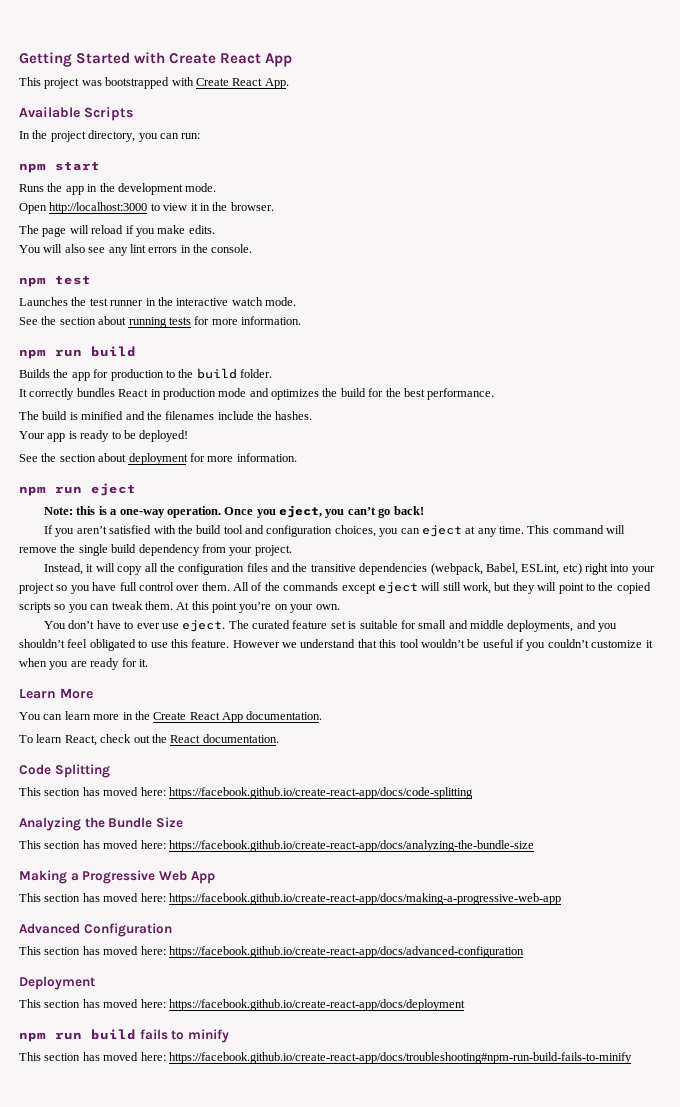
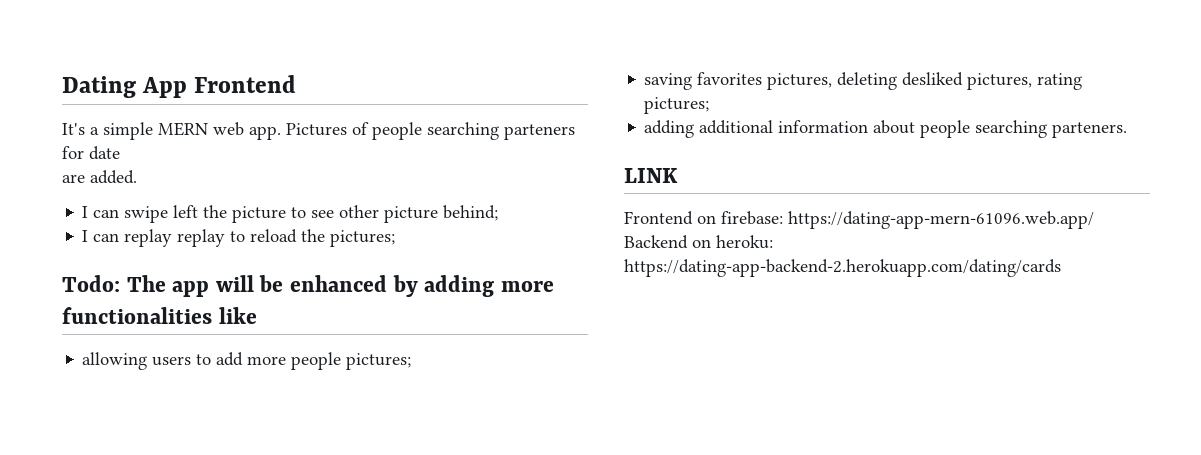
- Getting Started with Create React App
- This project was bootstrapped with Create React App.
- Available Scripts
- In the project directory, you can run:
- npm start
- Runs the app in the development mode.
- Open http://localhost:3000 to view it in the browser.
- The page will reload if you make edits.
- You will also see any lint errors in the console.
- npm test
- Launches the test runner in the interactive watch mode.
- See the section about running tests for more information.
- npm run build
- Builds the app for production to the build folder.
- It correctly bundles React in production mode and optimizes the build for the best performance.
- The build is minified and the filenames include the hashes.
- Your app is ready to be deployed!
- See the section about deployment for more information.
- npm run eject
- Note: this is a one-way operation. Once you eject, you can’t go back!
- If you aren’t satisfied with the build tool and configuration choices, you can eject at any time. This command will remove the single build dependency from your project.
- Instead, it will copy all the configuration files and the transitive dependencies (webpack, Babel, ESLint, etc) right into your project so you have full control over them. All of the commands except eject will still work, but they will point to the copied scripts so you can tweak them. At this point you’re on your own.
- You don’t have to ever use eject. The curated feature set is suitable for small and middle deployments, and you shouldn’t feel obligated to use this feature. However we understand that this tool wouldn’t be useful if you couldn’t customize it when you are ready for it.
- Learn More
- You can learn more in the Create React App documentation.
- To learn React, check out the React documentation.
- Code Splitting
- This section has moved here: https://facebook.github.io/create-react-app/docs/code-splitting
- Analyzing the Bundle Size
- This section has moved here: https://facebook.github.io/create-react-app/docs/analyzing-the-bundle-size
- Making a Progressive Web App
- This section has moved here: https://facebook.github.io/create-react-app/docs/making-a-progressive-web-app
- Advanced Configuration
- This section has moved here: https://facebook.github.io/create-react-app/docs/advanced-configuration
- Deployment
- This section has moved here: https://facebook.github.io/create-react-app/docs/deployment
- npm run build fails to minify
- This section has moved here: https://facebook.github.io/create-react-app/docs/troubleshooting#npm-run-build-fails-to-minify
+ Dating App Frontend
+ It's a simple MERN web app. Pictures of people searching parteners for date
+ are added.
+ I can swipe left the picture to see other picture behind;
+ I can replay replay to reload the pictures;
+ Todo: The app will be enhanced by adding more functionalities like
+ allowing users to add more people pictures;
+ saving favorites pictures, deleting desliked pictures, rating pictures;
+ adding additional information about people searching parteners.
+ LINK
+ Frontend on firebase: https://dating-app-mern-61096.web.app/ Backend on heroku: https://dating-app-backend-2.herokuapp.com/dating/cards

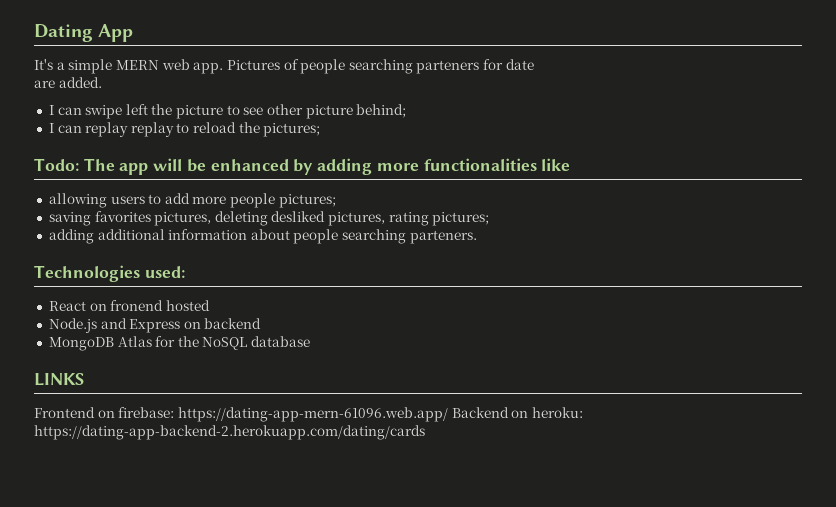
- Dating App Frontend
+ Dating App
- LINK
+ Technologies used:
+ React on fronend hosted
+ Node.js and Express on backend
+ MongoDB Atlas for the NoSQL database
+ LINKS

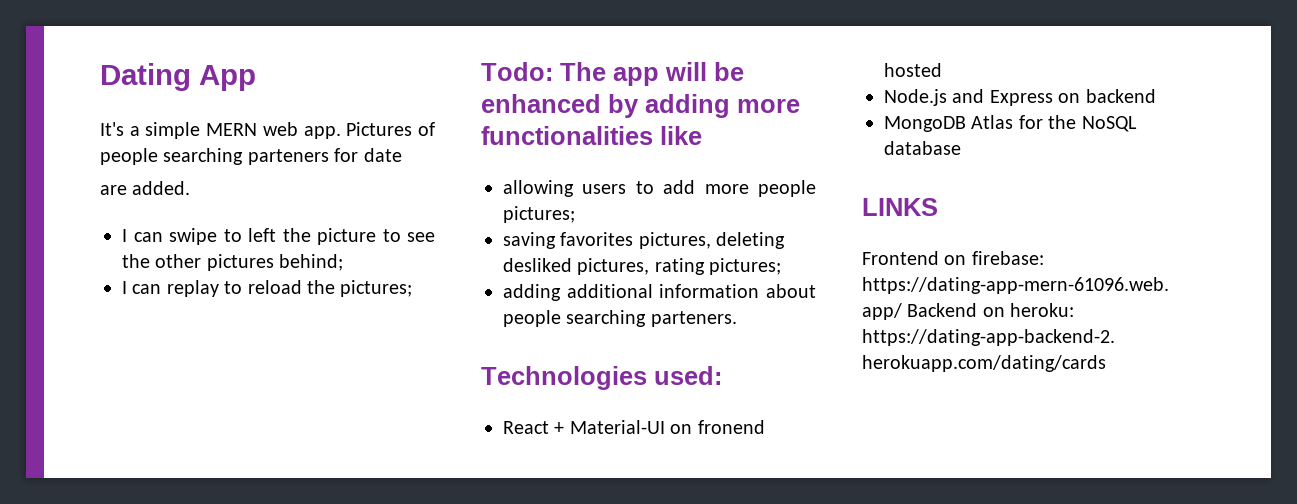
- I can swipe left the picture to see other picture behind;
+ I can swipe to left the picture to see the other pictures behind;
- I can replay replay to reload the pictures;
+ I can replay to reload the pictures;
- React on fronend hosted
+ React + Material-UI on fronend hosted

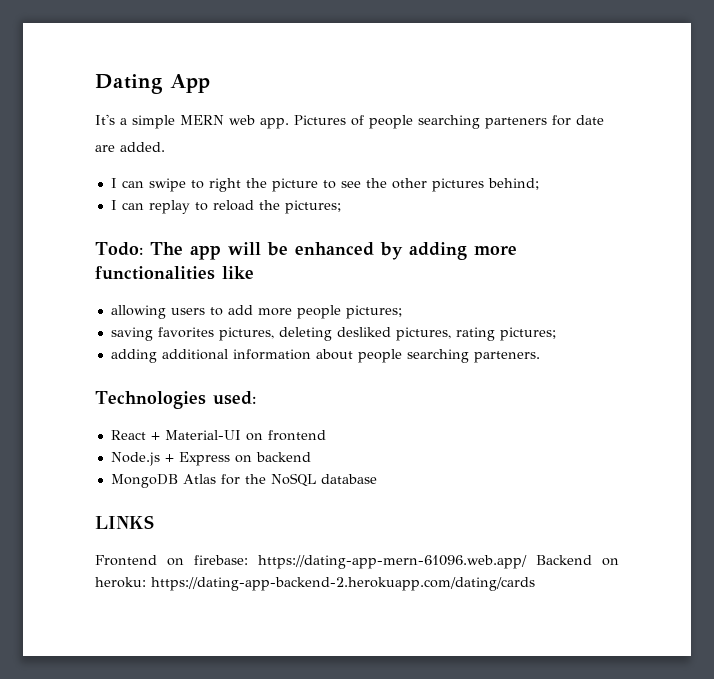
- I can swipe to left the picture to see the other pictures behind;
+ I can swipe to right the picture to see the other pictures behind;
- React + Material-UI on fronend hosted
+ React + Material-UI on frontend
- Node.js and Express on backend
+ Node.js + Express on backend

